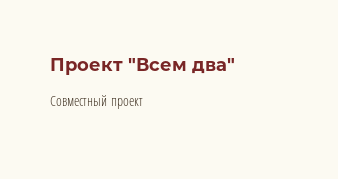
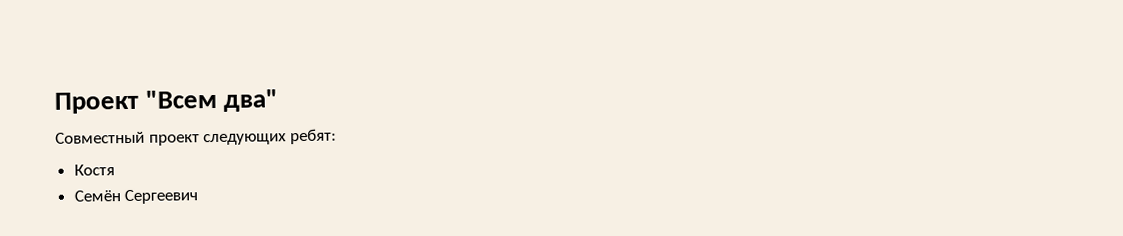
- Совместный проект
+ Совместный проект следующих ребят:
+ Костя
+ Семён Сергеевич

